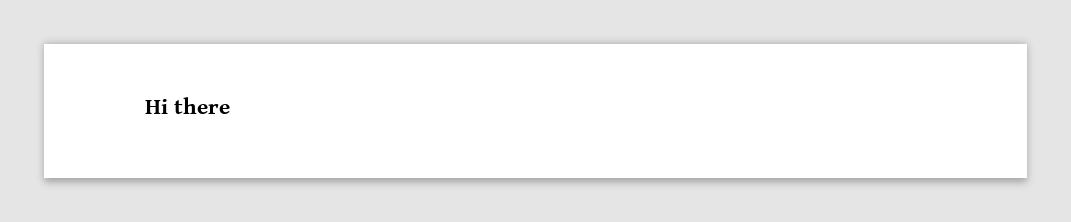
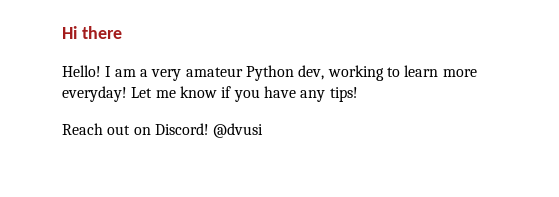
+ Hello! I am a very amateur Python dev, working to learn more everyday! Let me know if you have any tips!
+ Reach out on Discord! @dvusi

